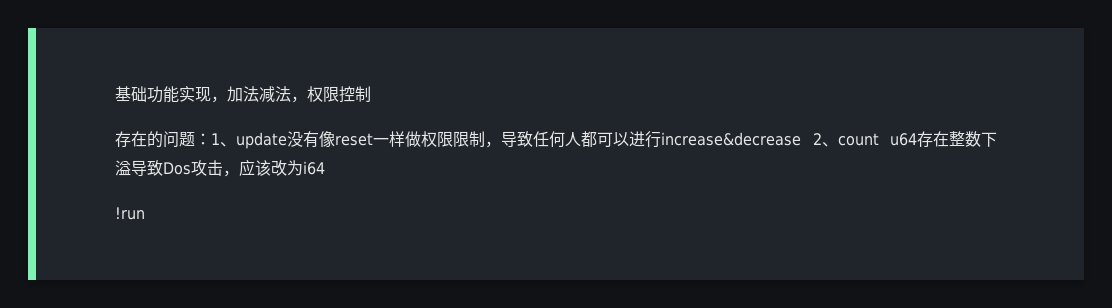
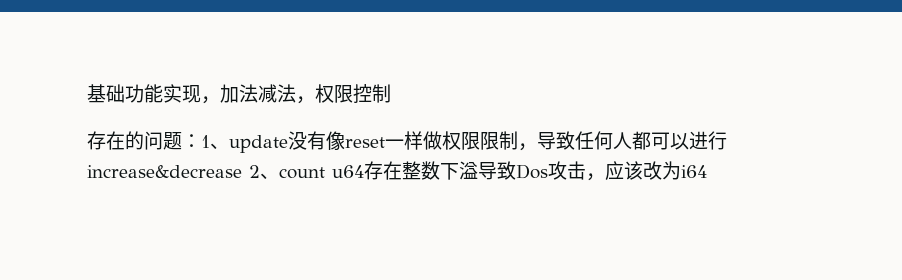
- !run

